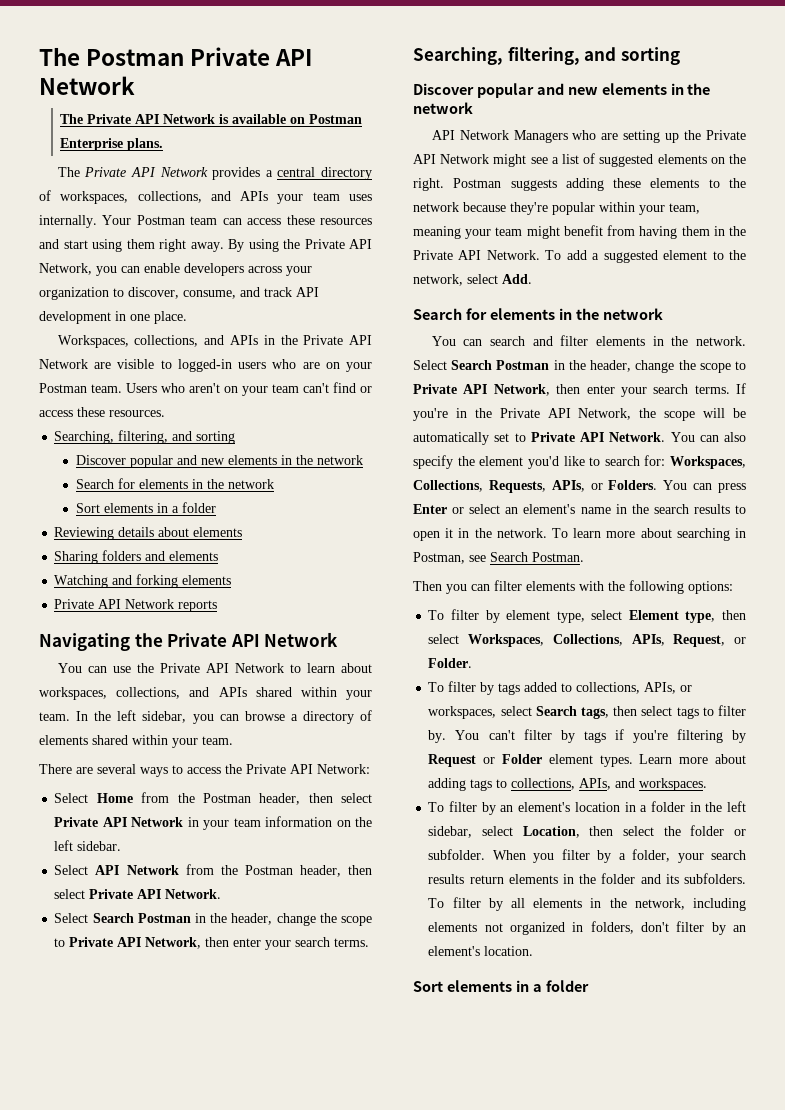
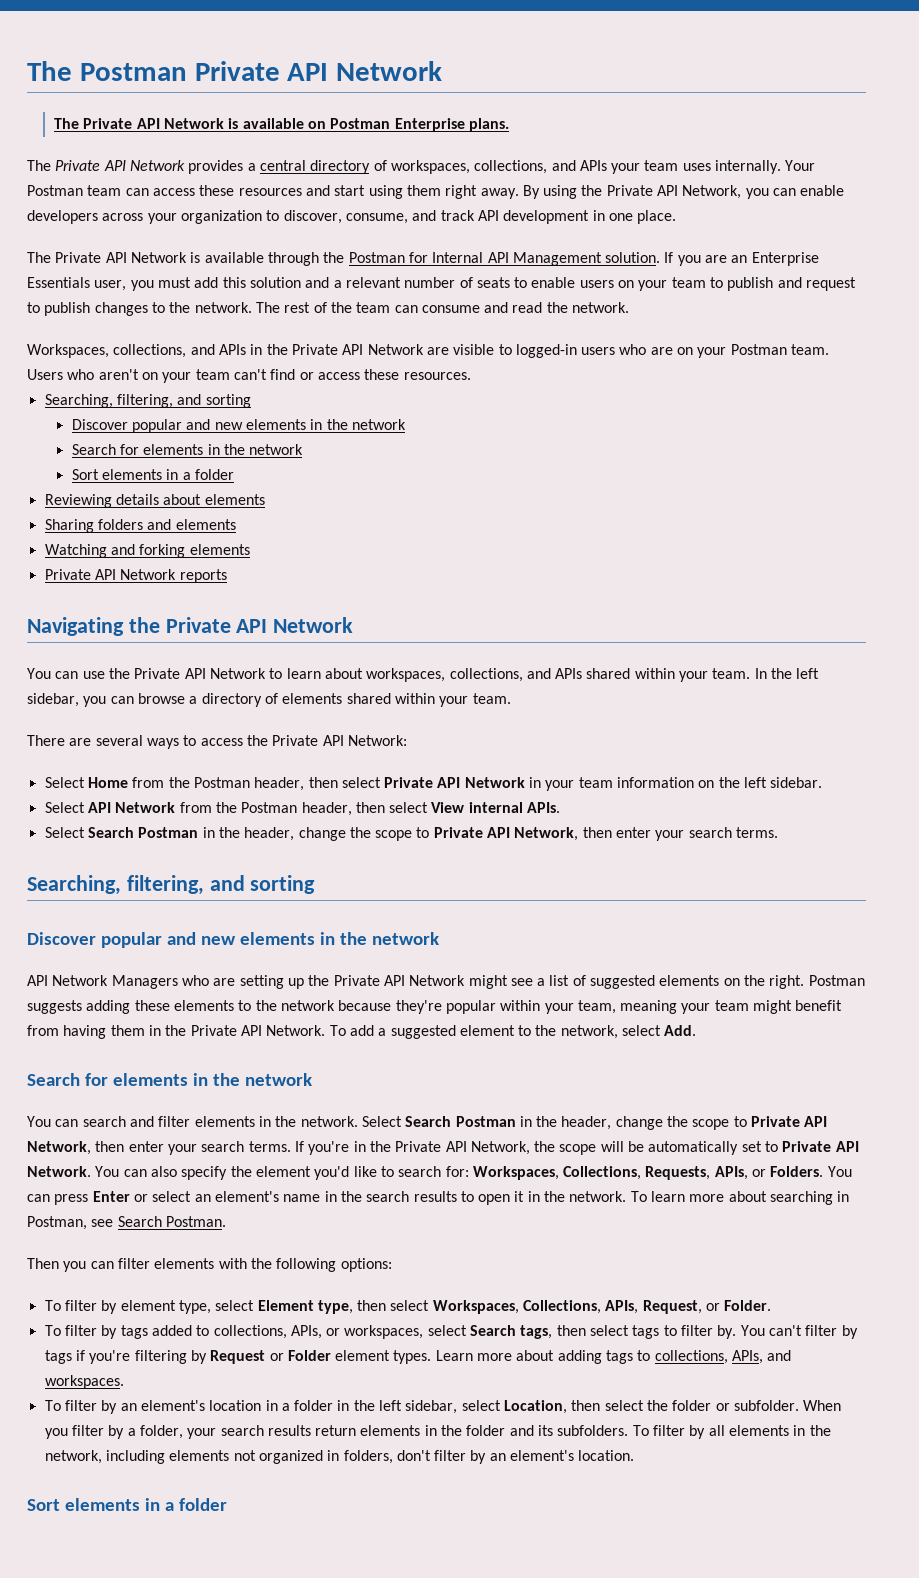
+ The Private API Network is available through the Postman for Internal API Management solution. If you are an Enterprise Essentials user, you must add this solution and a relevant number of seats to enable users on your team to publish and request to publish changes to the network. The rest of the team can consume and read the network.
- Select API Network from the Postman header, then select Private API Network.
+ Select API Network from the Postman header, then select View internal APIs.

